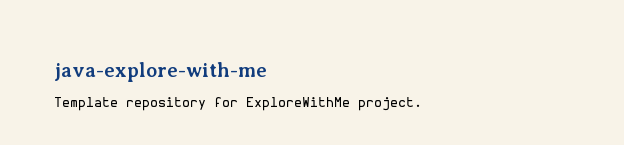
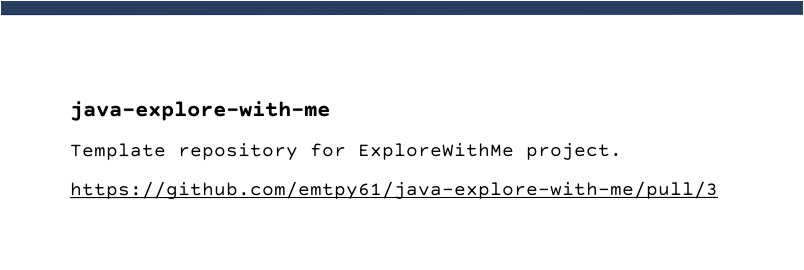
+ https://github.com/emtpy61/java-explore-with-me/pull/3

